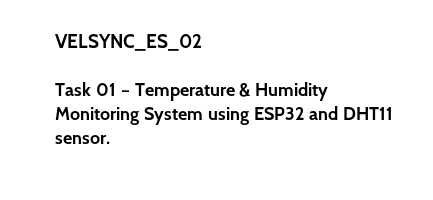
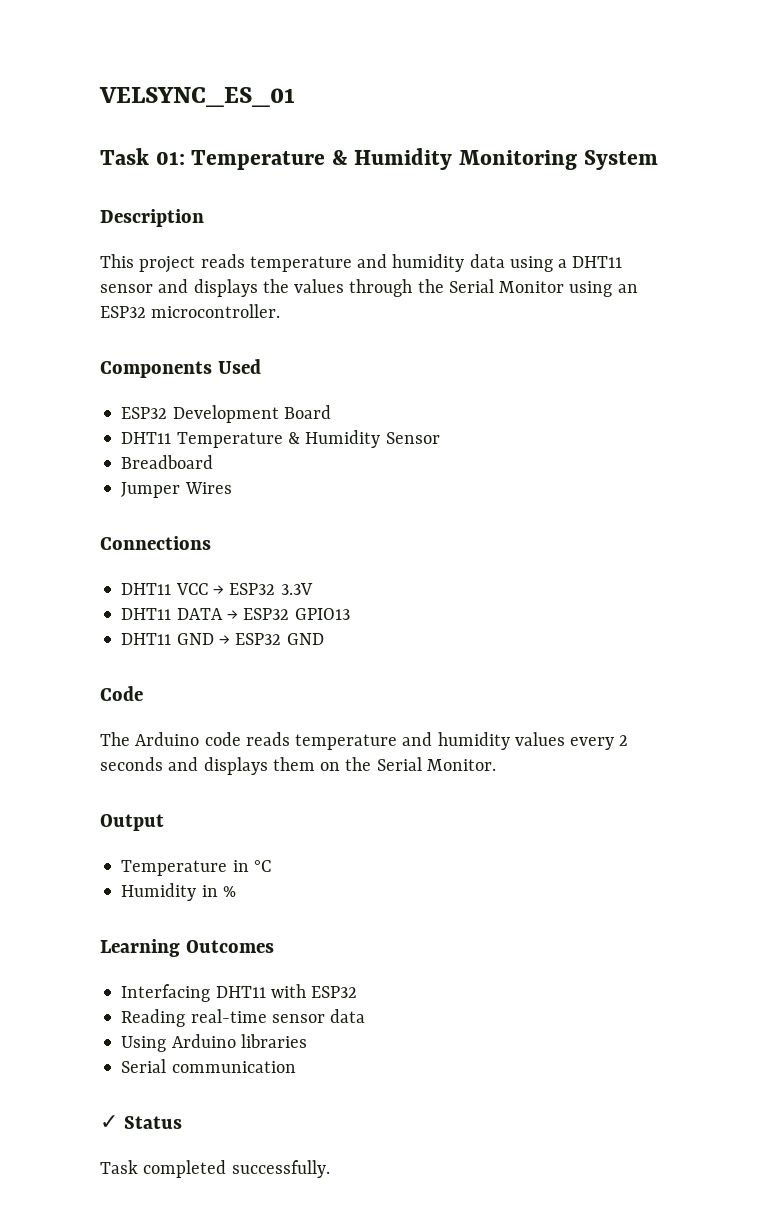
- VELSYNC_ES_02
- Task 01 – Temperature & Humidity Monitoring System using ESP32 and DHT11 sensor.
+ VELSYNC_ES_01
+ Task 01: Temperature & Humidity Monitoring System
+ Description
+ This project reads temperature and humidity data using a DHT11 sensor and displays the values through the Serial Monitor using an ESP32 microcontroller.
+ Components Used
+ ESP32 Development Board
+ DHT11 Temperature & Humidity Sensor
+ Breadboard
+ Jumper Wires
+ Connections
+ DHT11 VCC → ESP32 3.3V
+ DHT11 DATA → ESP32 GPIO13
+ DHT11 GND → ESP32 GND
+ Code
+ The Arduino code reads temperature and humidity values every 2 seconds and displays them on the Serial Monitor.
+ Output
+ Temperature in °C
+ Humidity in %
+ Learning Outcomes
+ Interfacing DHT11 with ESP32
+ Reading real-time sensor data
+ Using Arduino libraries
+ Serial communication
+ ✓ Status
+ Task completed successfully.

